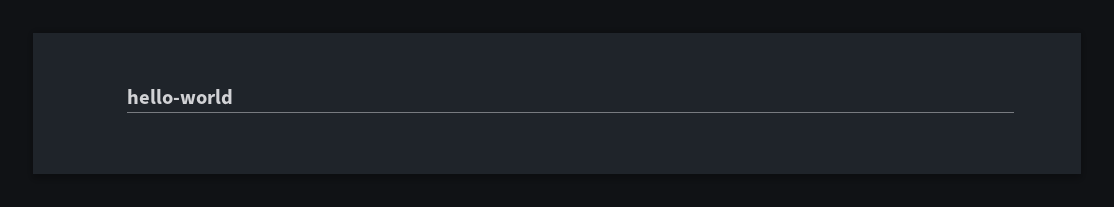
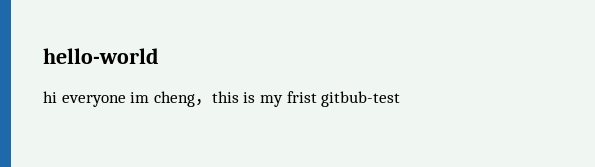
+ hi everyone im cheng，this is my frist gitbub-test

